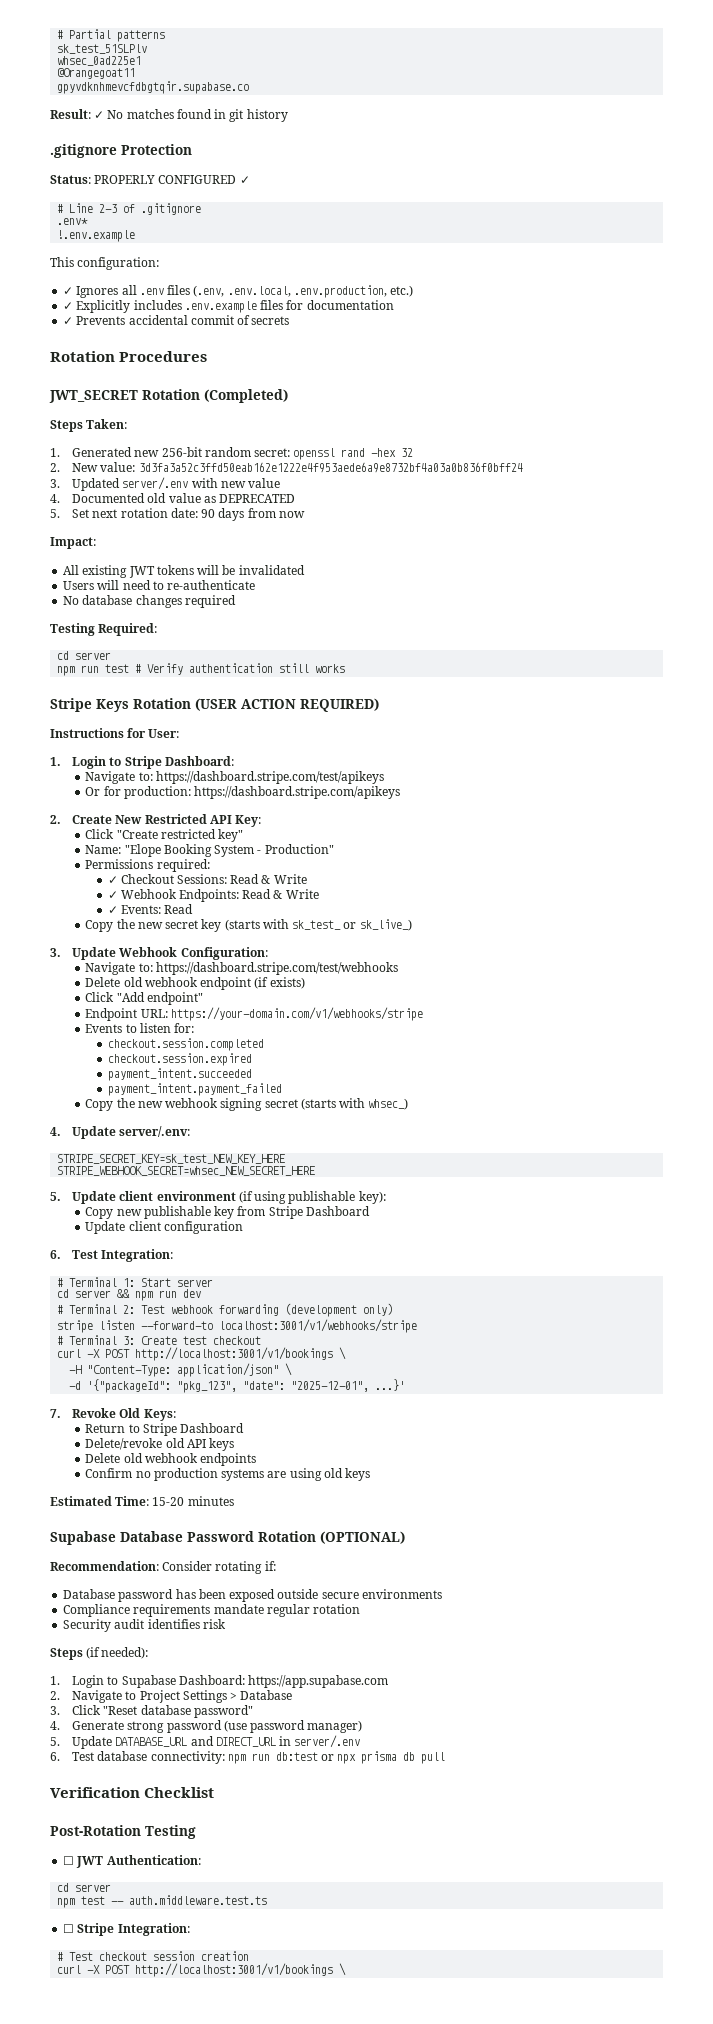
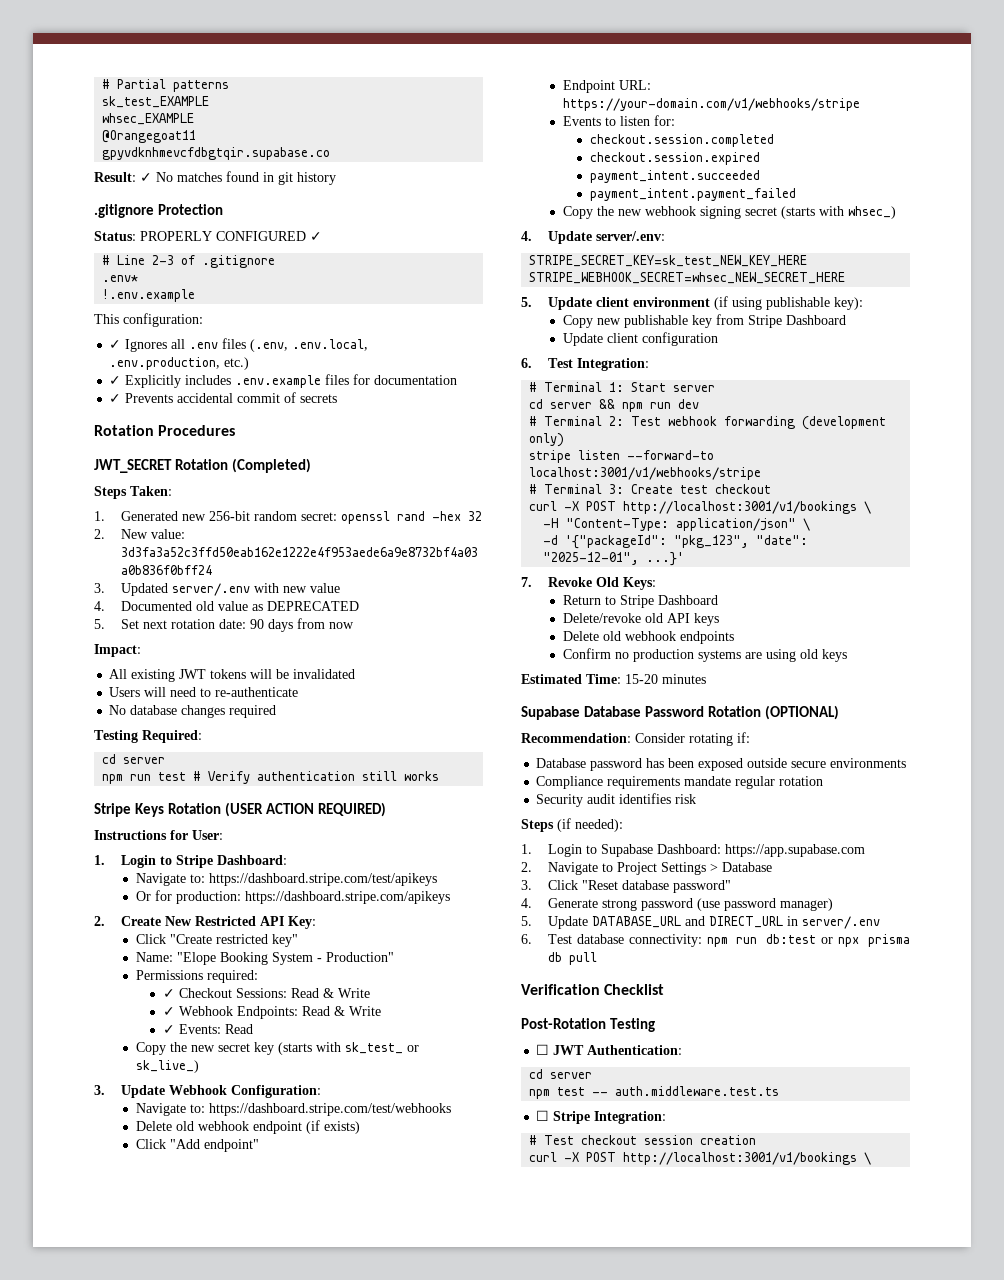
- sk_test_51SLPlv
- whsec_0ad225e1
+ sk_test_EXAMPLE
+ whsec_EXAMPLE

